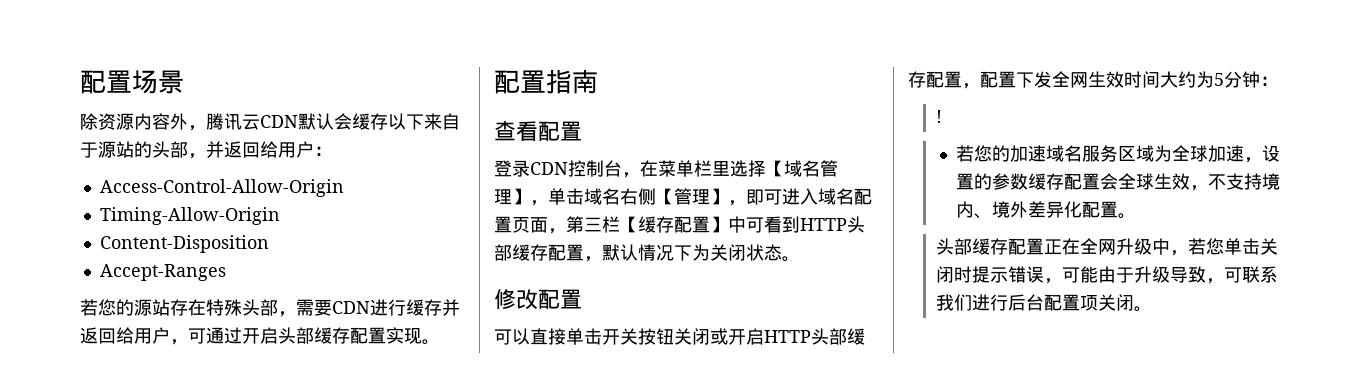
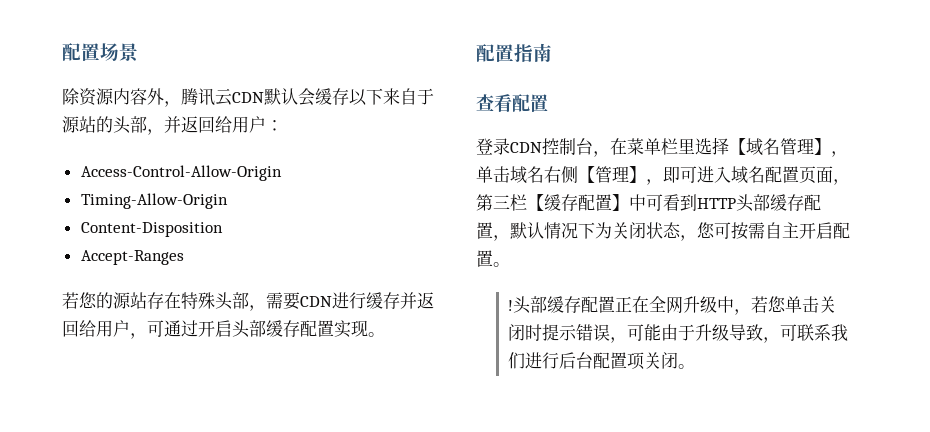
- 登录CDN控制台，在菜单栏里选择【域名管理】，单击域名右侧【管理】，即可进入域名配置页面，第三栏【缓存配置】中可看到HTTP头部缓存配置，默认情况下为关闭状态。
- 修改配置
- 可以直接单击开关按钮关闭或开启HTTP头部缓存配置，配置下发全网生效时间大约为5分钟：
- !
- 若您的加速域名服务区域为全球加速，设置的参数缓存配置会全球生效，不支持境内、境外差异化配置。
+ 登录CDN控制台，在菜单栏里选择【域名管理】，单击域名右侧【管理】，即可进入域名配置页面，第三栏【缓存配置】中可看到HTTP头部缓存配置，默认情况下为关闭状态，您可按需自主开启配置。
+ !

